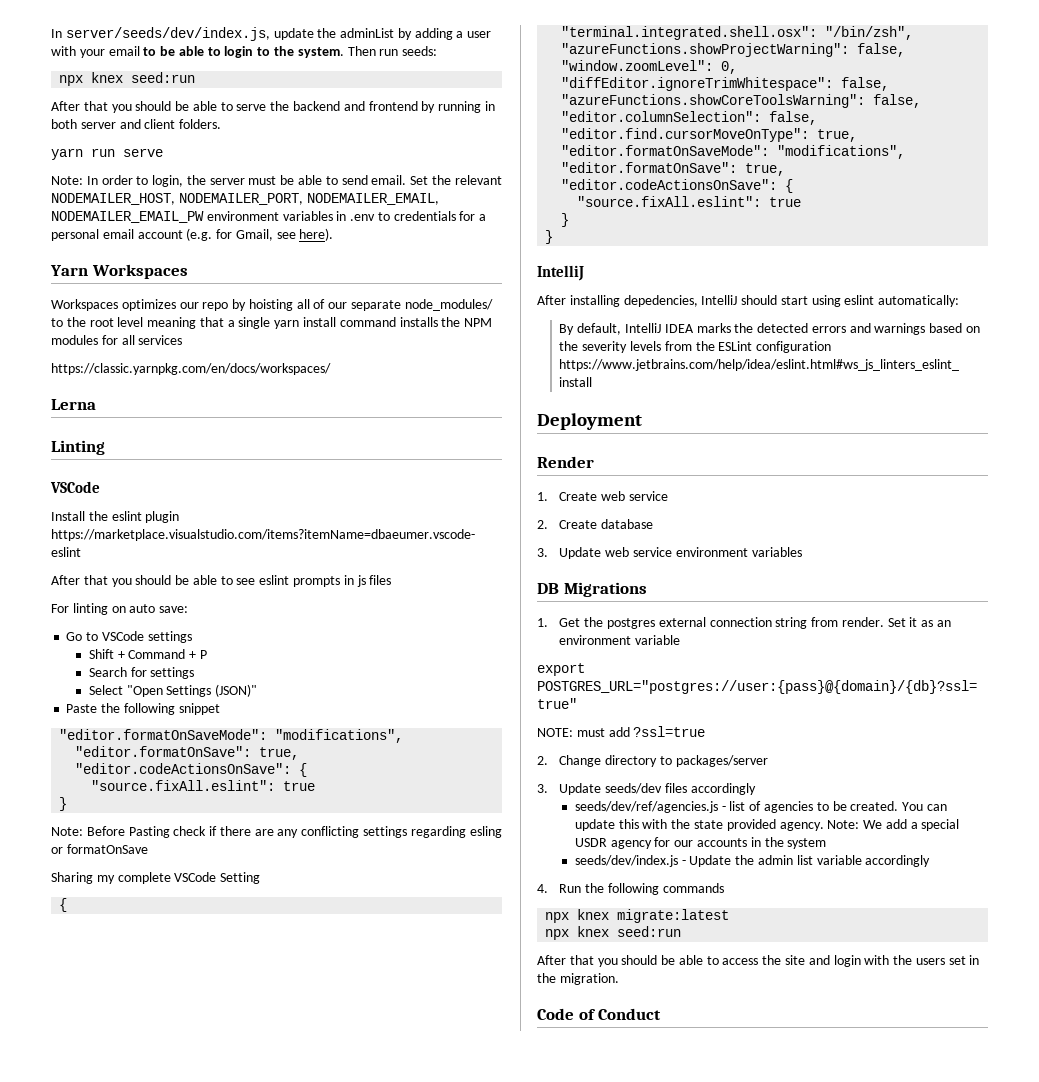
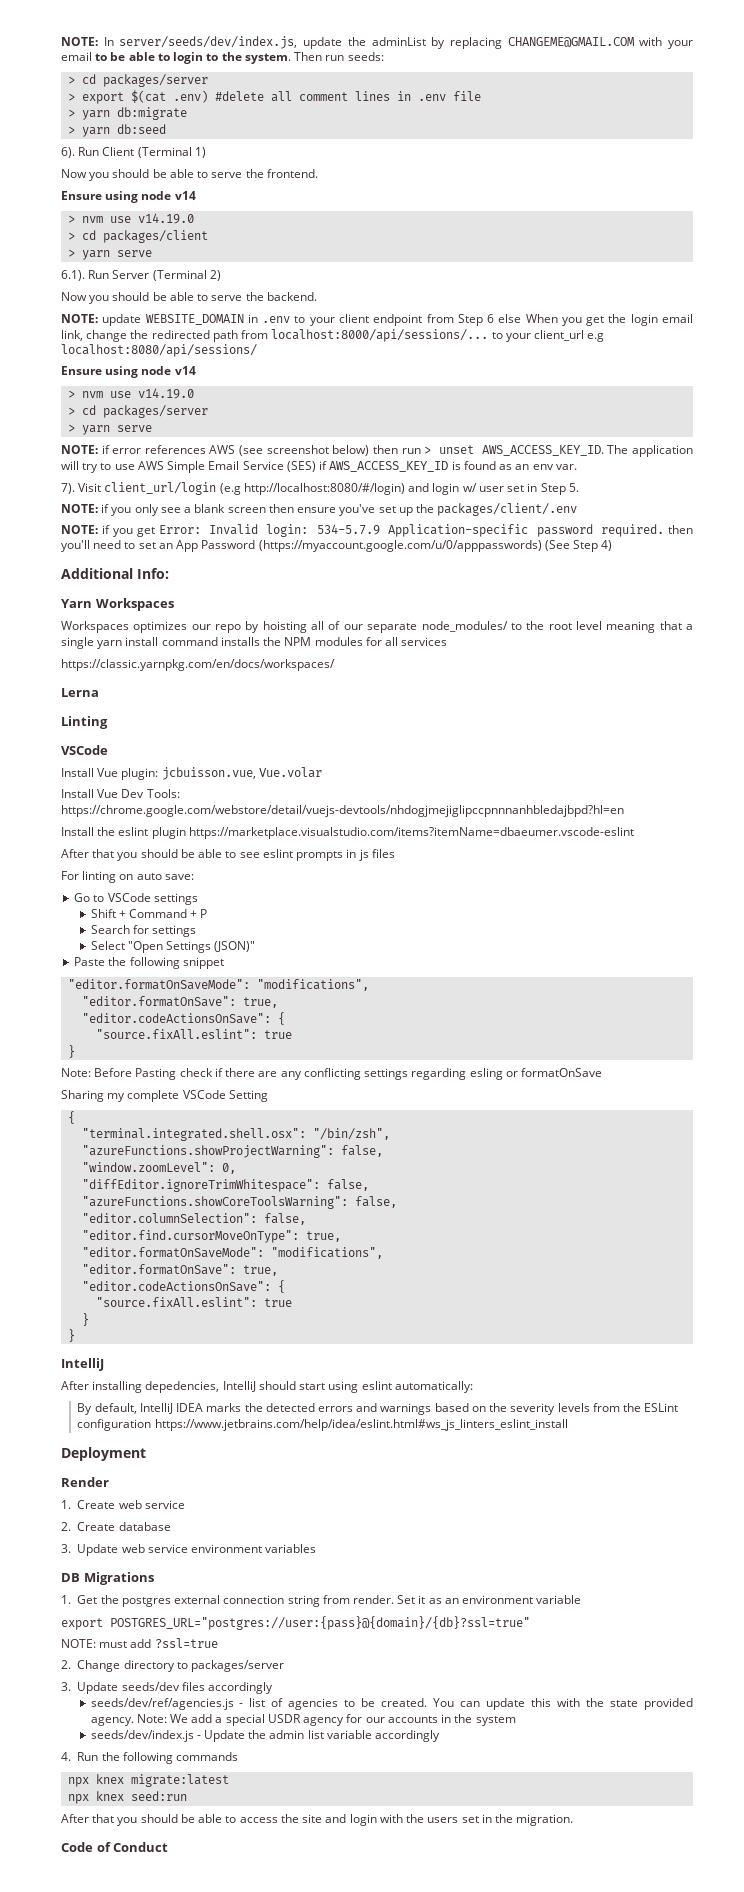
- In server/seeds/dev/index.js, update the adminList by adding a user with your email to be able to login to the system.
+ NOTE: In server/seeds/dev/index.js, update the adminList by replacing CHANGEME@GMAIL.COM with your email to be able to login to the system.
  Then run seeds:
- npx knex seed:run
- After that you should be able to serve the backend and frontend by running in both server and client folders.
- yarn run serve
- Note: In order to login, the server must be able to send email. Set the relevant NODEMAILER_HOST, NODEMAILER_PORT, NODEMAILER_EMAIL, NODEMAILER_EMAIL_PW environment variables in .env to credentials for a personal email account (e.g. for Gmail, see here).
+ > cd packages/server
+ > export $(cat .env) #delete all comment lines in .env file
+ > yarn db:migrate
+ > yarn db:seed
+ 6). Run Client (Terminal 1)
+ Now you should be able to serve the frontend.
+ Ensure using node v14
+ > nvm use v14.19.0
+ > cd packages/client
+ > yarn serve
+ 6.1). Run Server (Terminal 2)
+ Now you should be able to serve the backend.
+ NOTE: update WEBSITE_DOMAIN in .env to your client endpoint from Step 6 else When you get the login email link, change the redirected path from localhost:8000/api/sessions/... to your client_url e.g localhost:8080/api/sessions/
+ Ensure using node v14
+ > nvm use v14.19.0
+ > cd packages/server
+ > yarn serve
+ NOTE: if error references AWS (see screenshot below) then run > unset AWS_ACCESS_KEY_ID. The application will try to use AWS Simple Email Service (SES) if AWS_ACCESS_KEY_ID is found as an env var.
+ 7). Visit client_url/login (e.g http://localhost:8080/#/login) and login w/ user set in Step 5.
+ NOTE: if you only see a blank screen then ensure you've set up the packages/client/.env
+ NOTE: if you get Error: Invalid login: 534-5.7.9 Application-specific password required. then you'll need to set an App Password (https://myaccount.google.com/u/0/apppasswords) (See Step 4)
+ Additional Info:
+ Install Vue plugin: jcbuisson.vue, Vue.volar
+ Install Vue Dev Tools: https://chrome.google.com/webstore/detail/vuejs-devtools/nhdogjmejiglipccpnnnanhbledajbpd?hl=en

